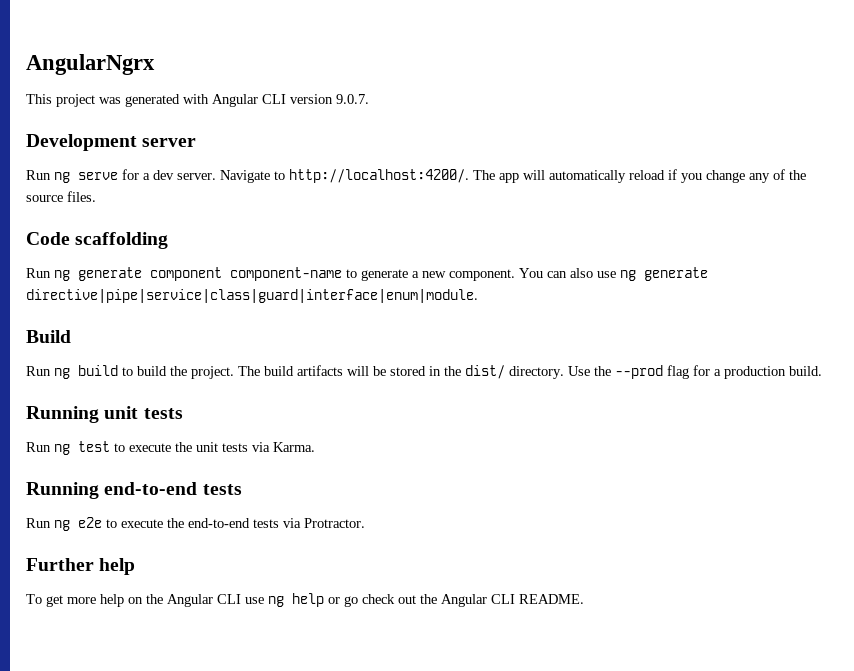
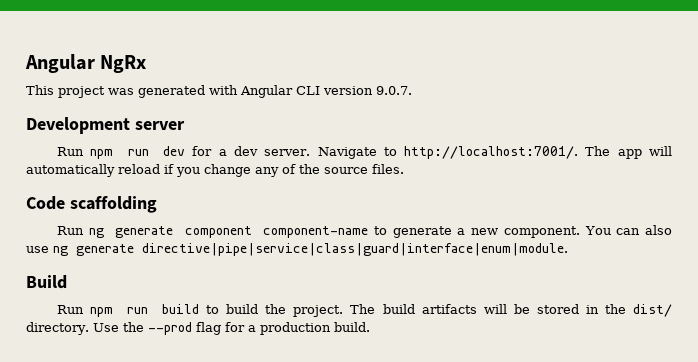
- AngularNgrx
+ Angular NgRx
- Run ng serve for a dev server.
+ Run npm run dev for a dev server.
- Navigate to http://localhost:4200/.
+ Navigate to http://localhost:7001/.
- Run ng build to build the project.
+ Run npm run build to build the project.
- Running unit tests
- Run ng test to execute the unit tests via Karma.
- Running end-to-end tests
- Run ng e2e to execute the end-to-end tests via Protractor.
- Further help
- To get more help on the Angular CLI use ng help or go check out the Angular CLI README.

